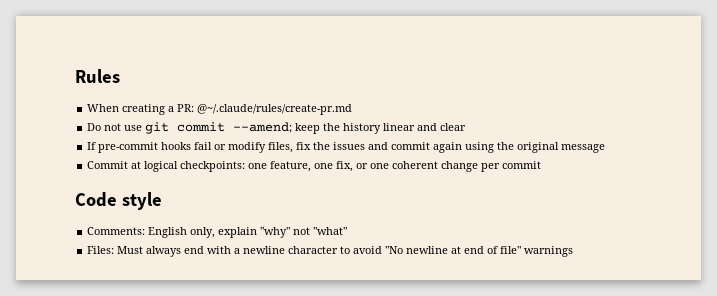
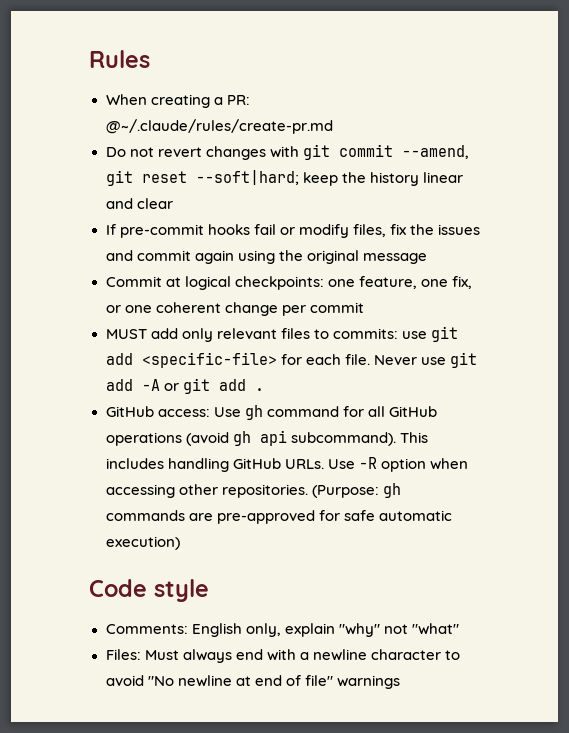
- Do not use git commit --amend; keep the history linear and clear
+ Do not revert changes with git commit --amend, git reset --soft|hard; keep the history linear and clear
+ MUST add only relevant files to commits: use git add <specific-file> for each file. Never use git add -A or git add .
+ GitHub access: Use gh command for all GitHub operations (avoid gh api subcommand). This includes handling GitHub URLs. Use -R option when accessing other repositories. (Purpose: gh commands are pre-approved for safe automatic execution)

